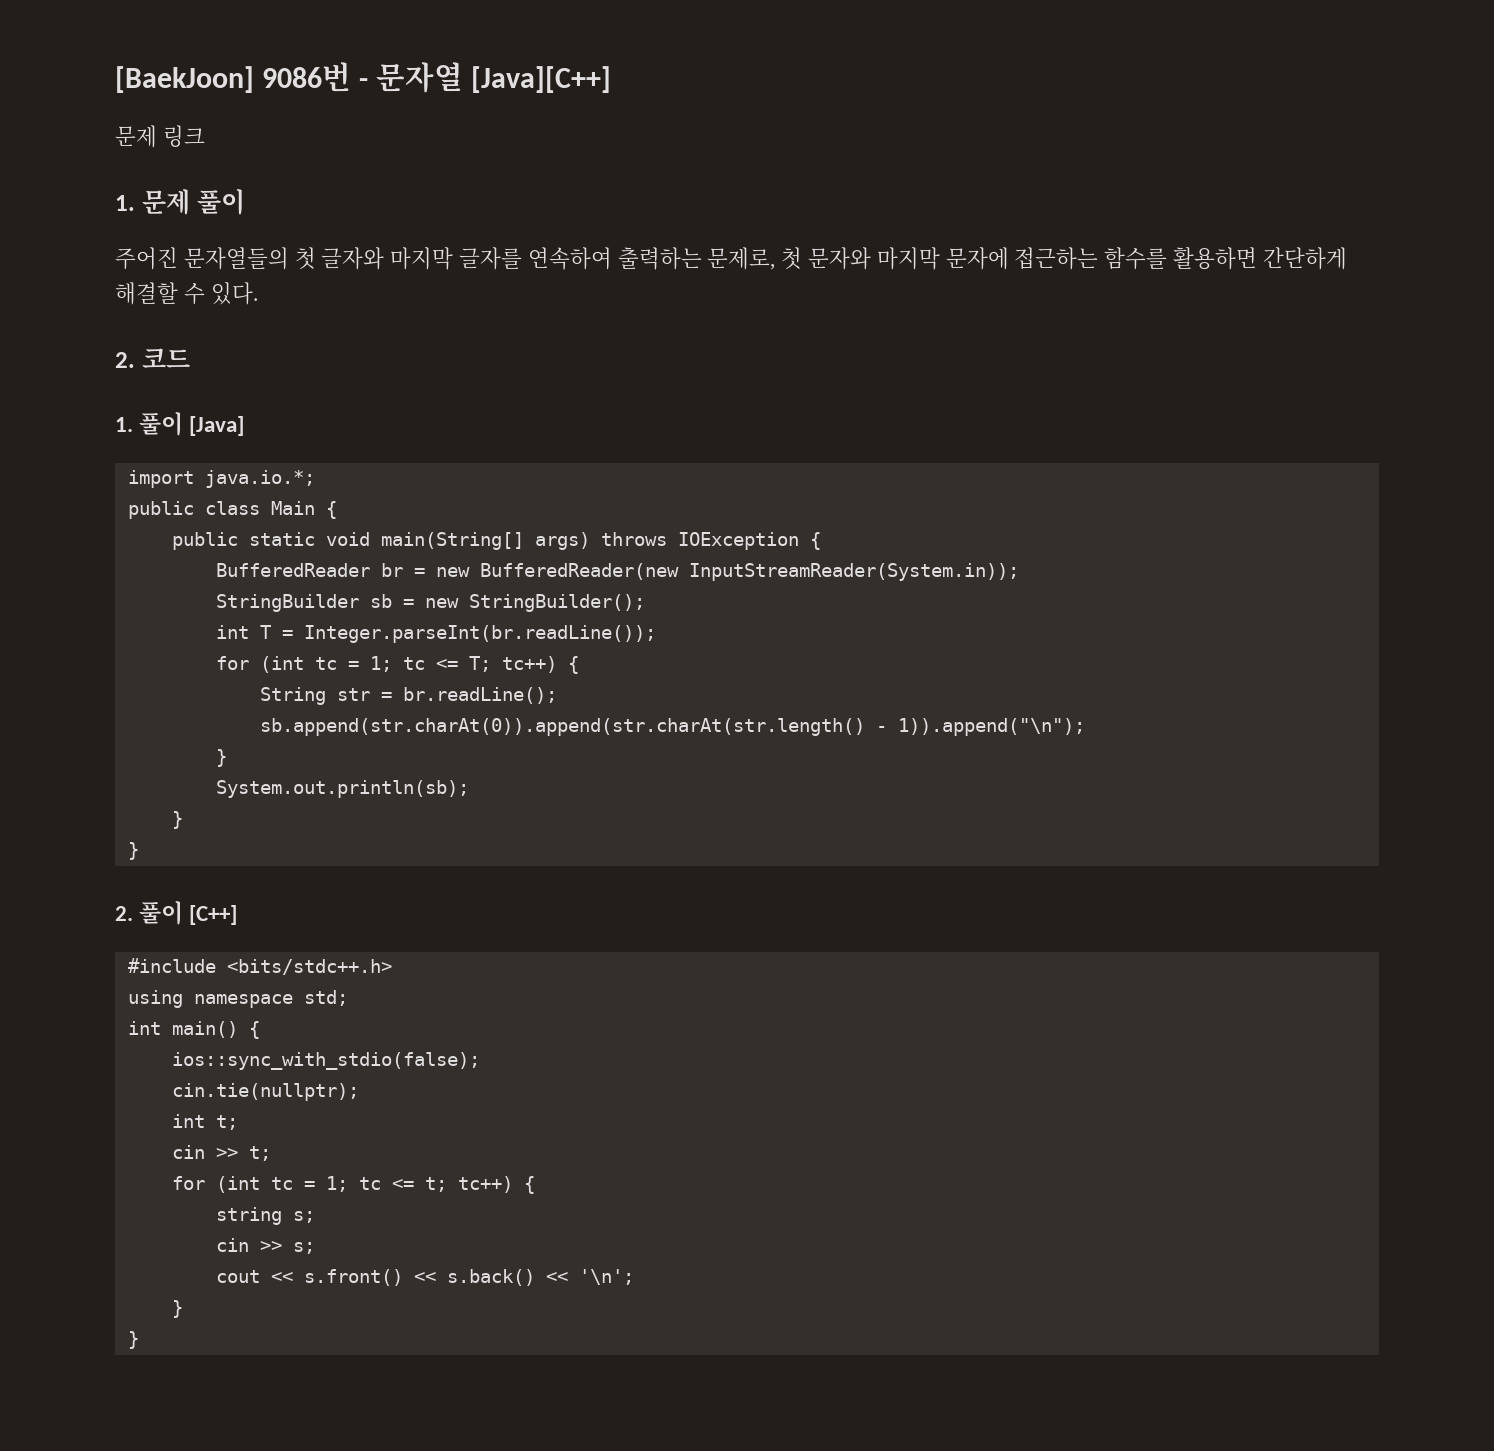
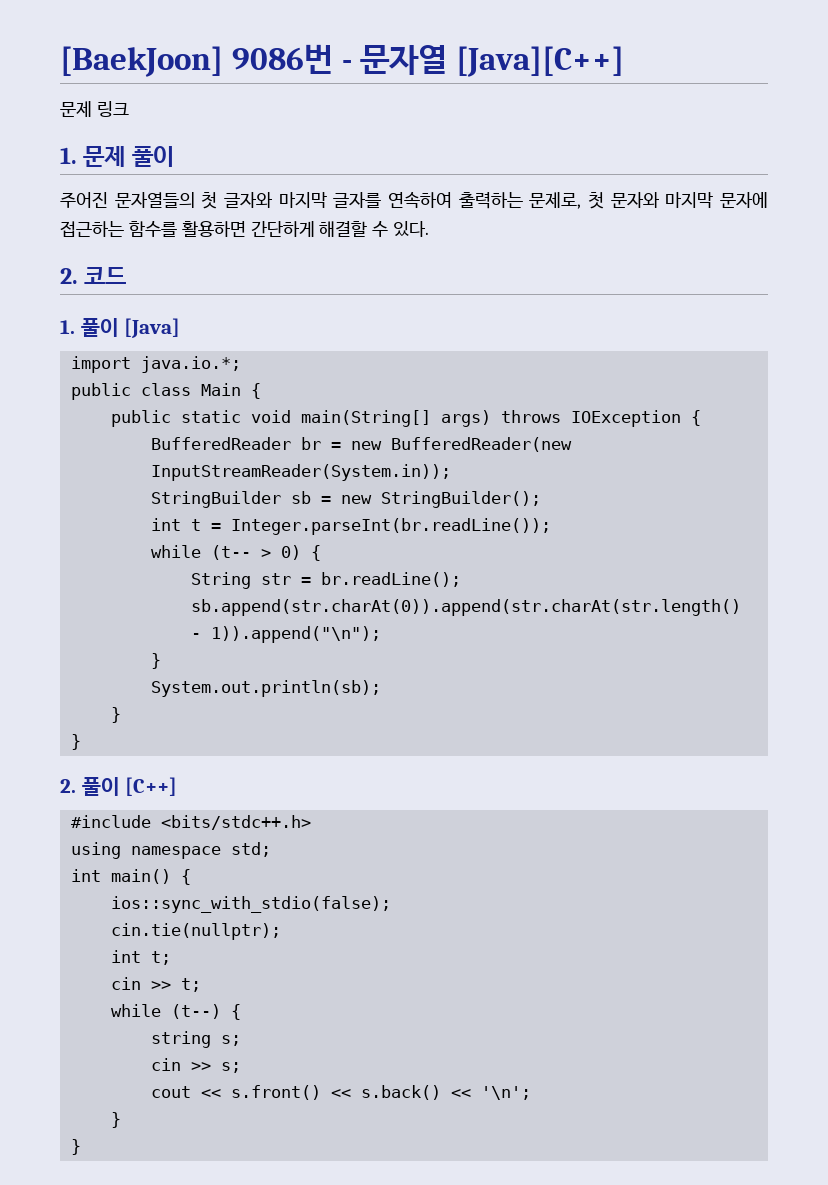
- int T = Integer.parseInt(br.readLine());
+ int t = Integer.parseInt(br.readLine());
- for (int tc = 1; tc <= T; tc++) {
+ while (t-- > 0) {
- for (int tc = 1; tc <= t; tc++) {
+ while (t--) {

